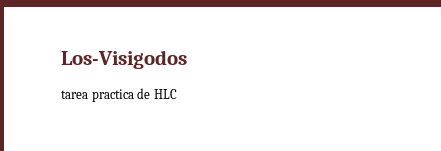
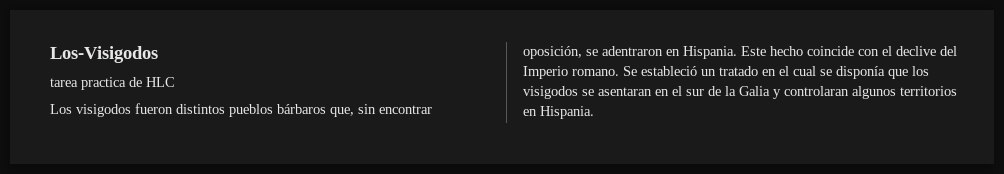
+ Los visigodos fueron distintos pueblos bárbaros que, sin encontrar oposición, se adentraron en Hispania. Este hecho coincide con el declive del Imperio romano. Se estableció un tratado en el cual se disponía que los visigodos se asentaran en el sur de la Galia y controlaran algunos territorios en Hispania.

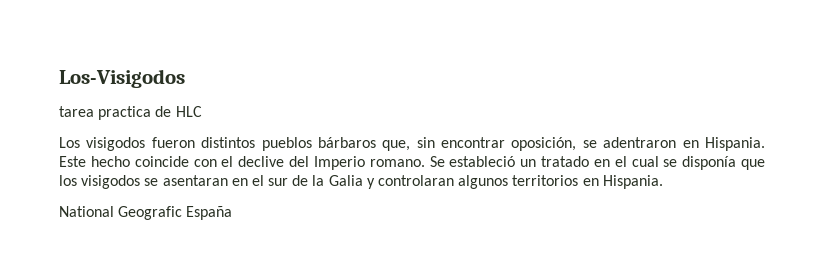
+ National Geografic España

